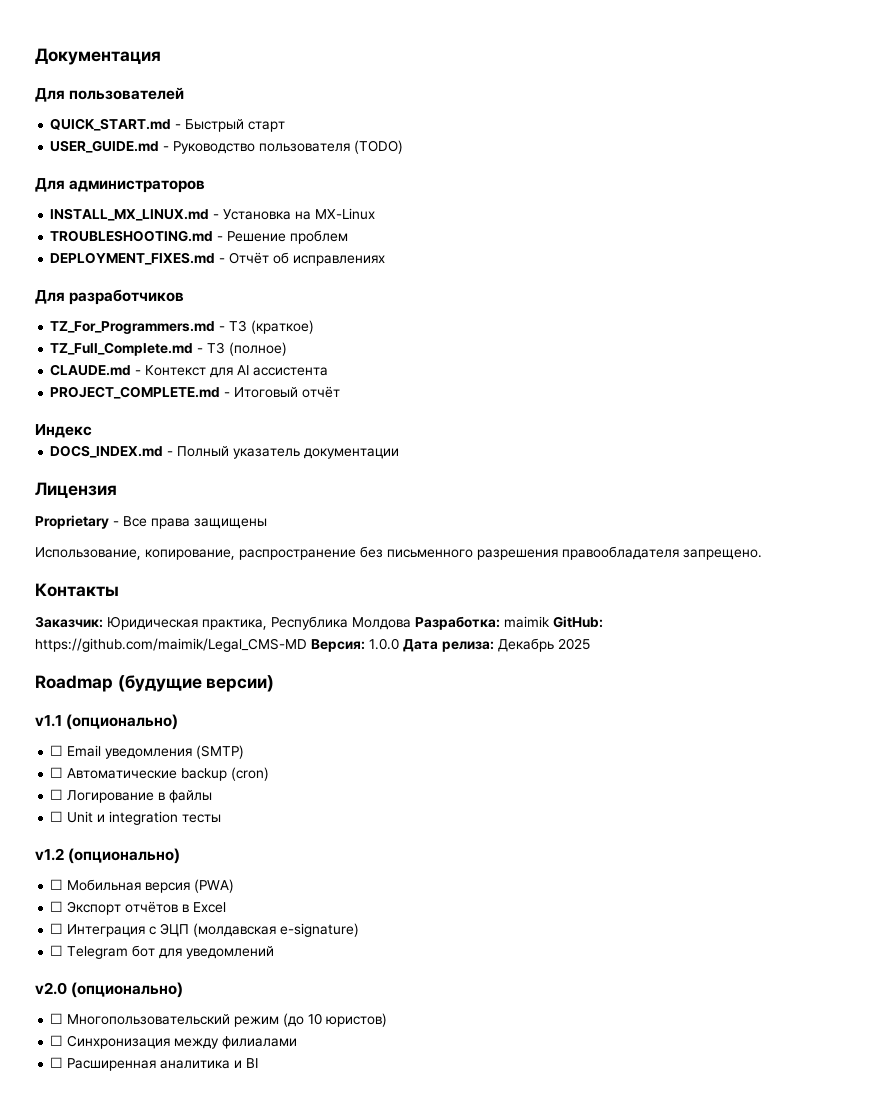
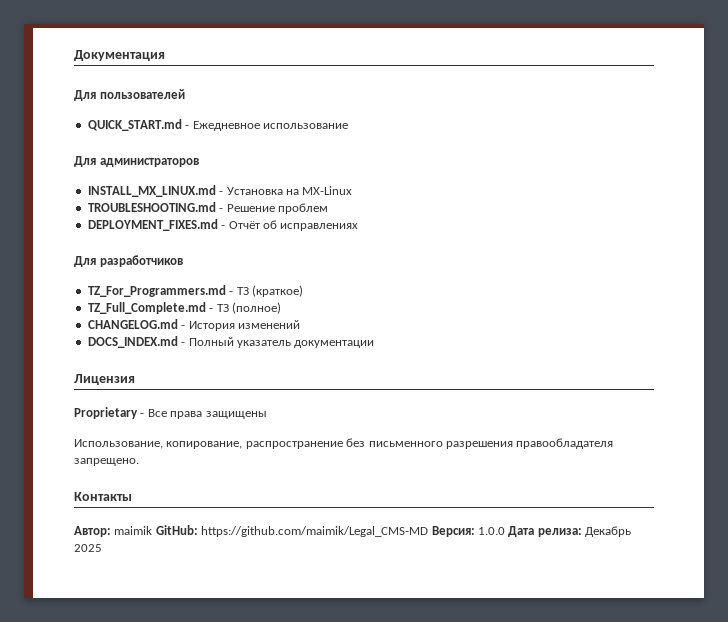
- QUICK_START.md - Быстрый старт
- USER_GUIDE.md - Руководство пользователя (TODO)
+ QUICK_START.md - Ежедневное использование
- CLAUDE.md - Контекст для AI ассистента
- PROJECT_COMPLETE.md - Итоговый отчёт
- Индекс
+ CHANGELOG.md - История изменений
- Заказчик: Юридическая практика, Республика Молдова Разработка: maimik GitHub: https://github.com/maimik/Legal_CMS-MD Версия: 1.0.0 Дата релиза: Декабрь 2025
+ Автор: maimik GitHub: https://github.com/maimik/Legal_CMS-MD Версия: 1.0.0 Дата релиза: Декабрь 2025
- Roadmap (будущие версии)
- v1.1 (опционально)
- ☐ Email уведомления (SMTP)
- ☐ Автоматические backup (cron)
- ☐ Логирование в файлы
- ☐ Unit и integration тесты
- v1.2 (опционально)
- ☐ Мобильная версия (PWA)
- ☐ Экспорт отчётов в Excel
- ☐ Интеграция с ЭЦП (молдавская e-signature)
- ☐ Telegram бот для уведомлений
- v2.0 (опционально)
- ☐ Многопользовательский режим (до 10 юристов)
- ☐ Синхронизация между филиалами
- ☐ Расширенная аналитика и BI

